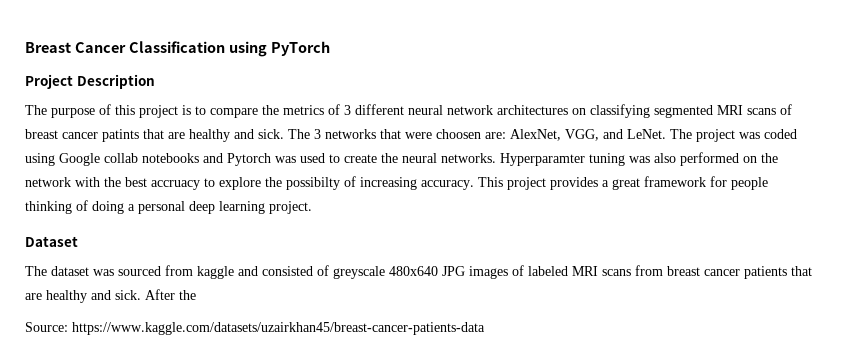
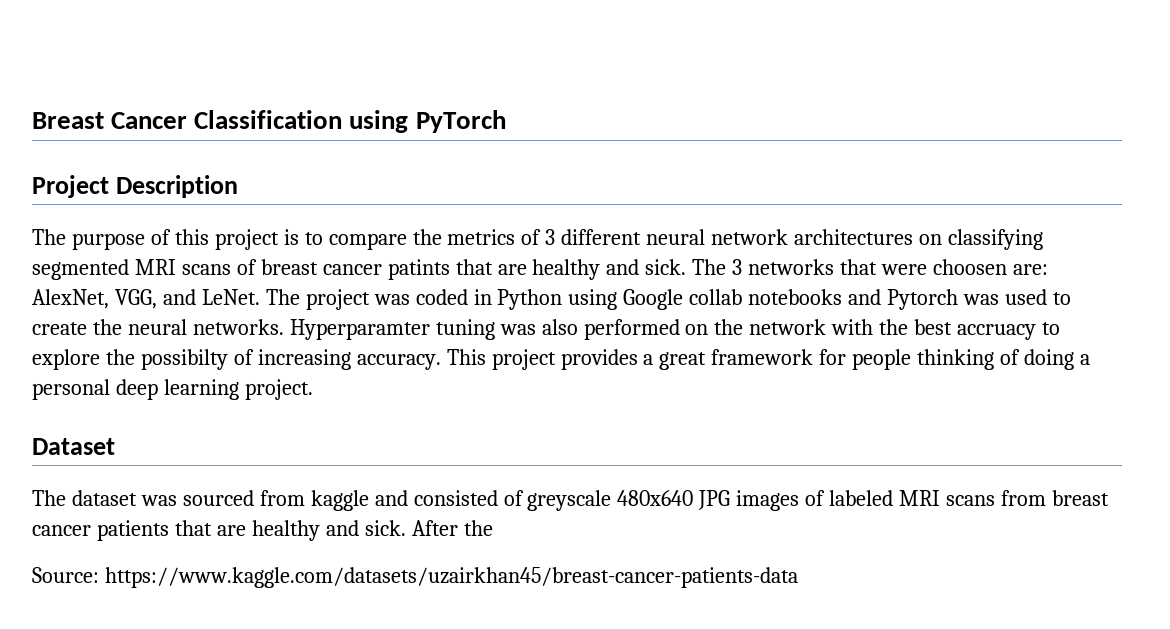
- The project was coded using Google collab notebooks and Pytorch was used to create the neural networks.
+ The project was coded in Python using Google collab notebooks and Pytorch was used to create the neural networks.

